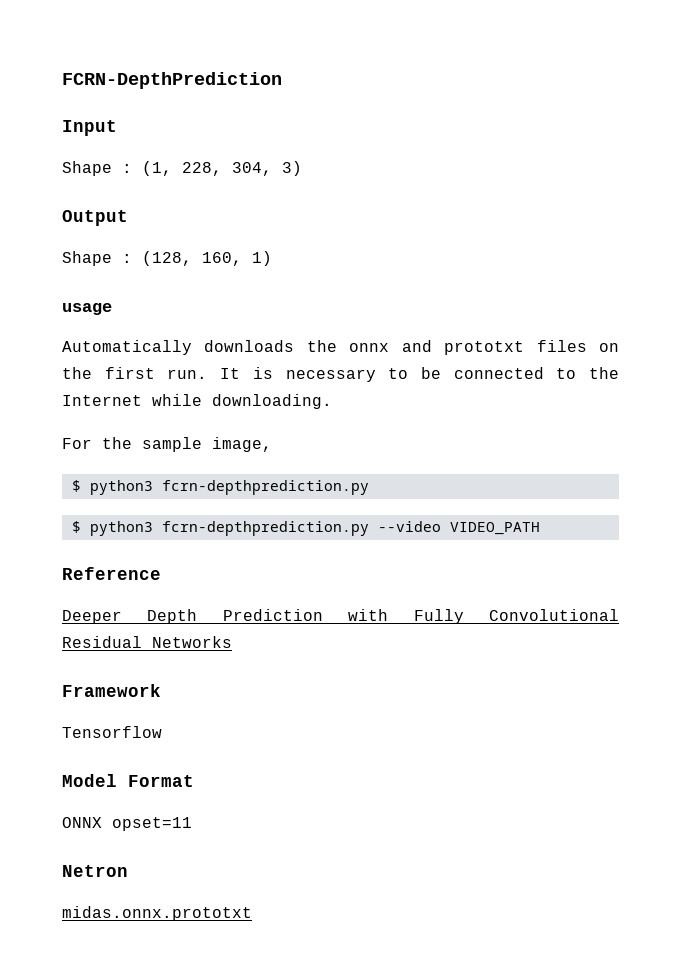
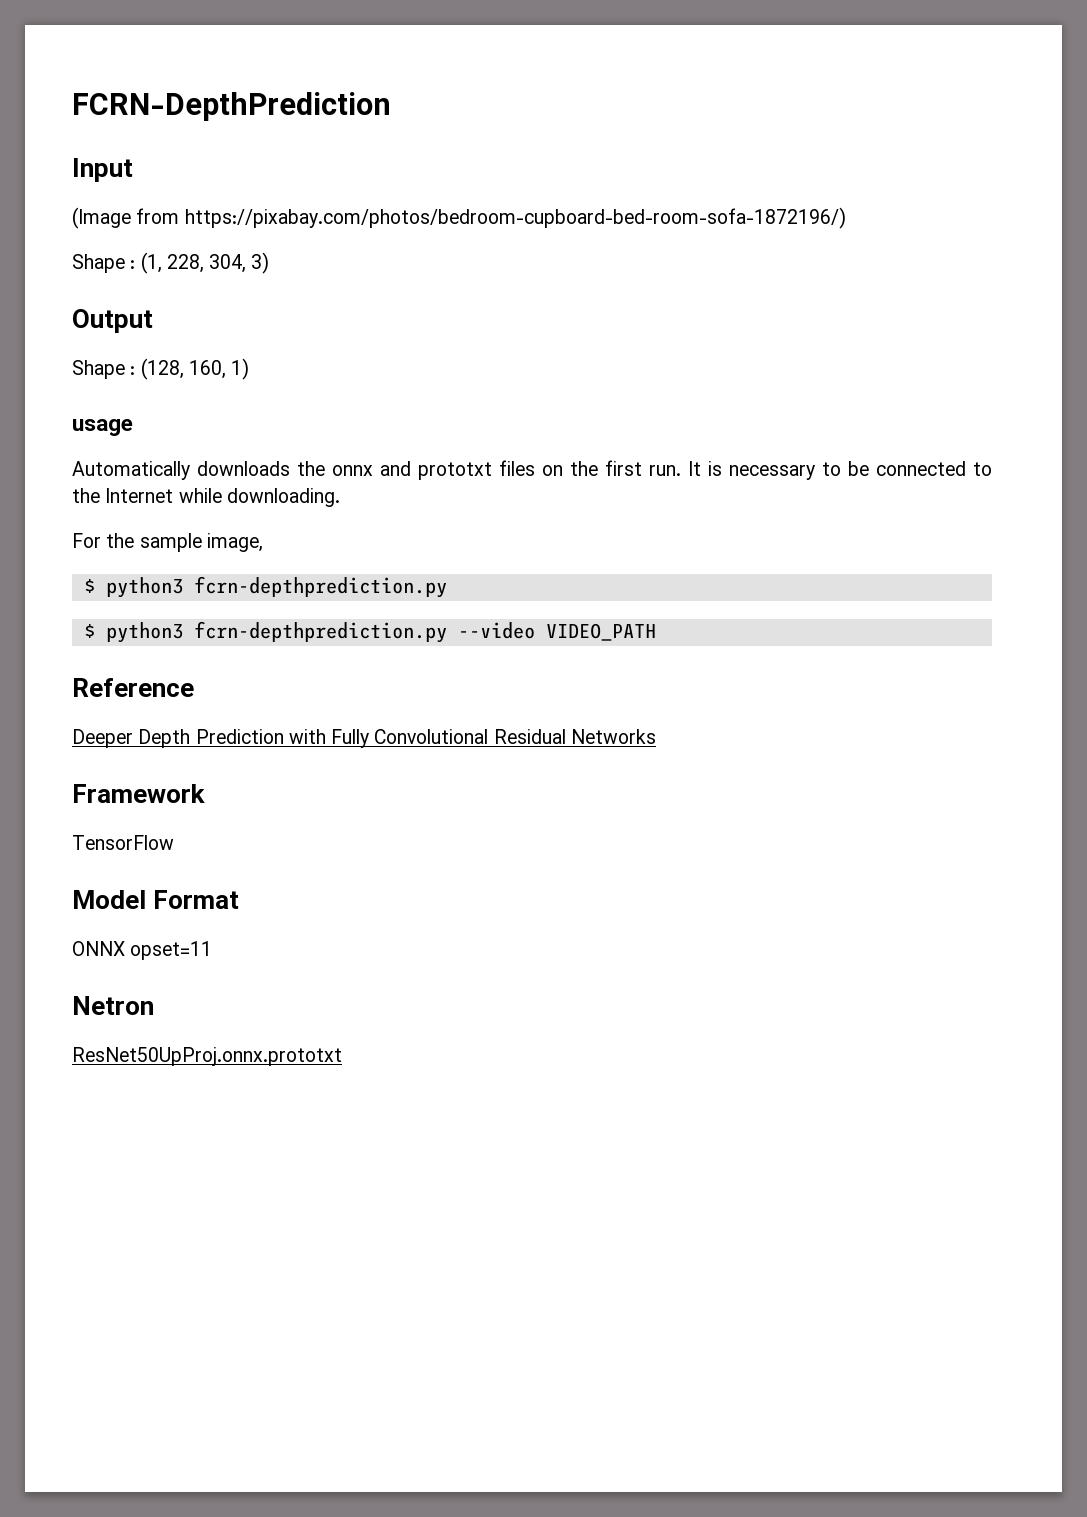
+ (Image from https://pixabay.com/photos/bedroom-cupboard-bed-room-sofa-1872196/)
- Tensorflow
+ TensorFlow
- midas.onnx.prototxt
+ ResNet50UpProj.onnx.prototxt

